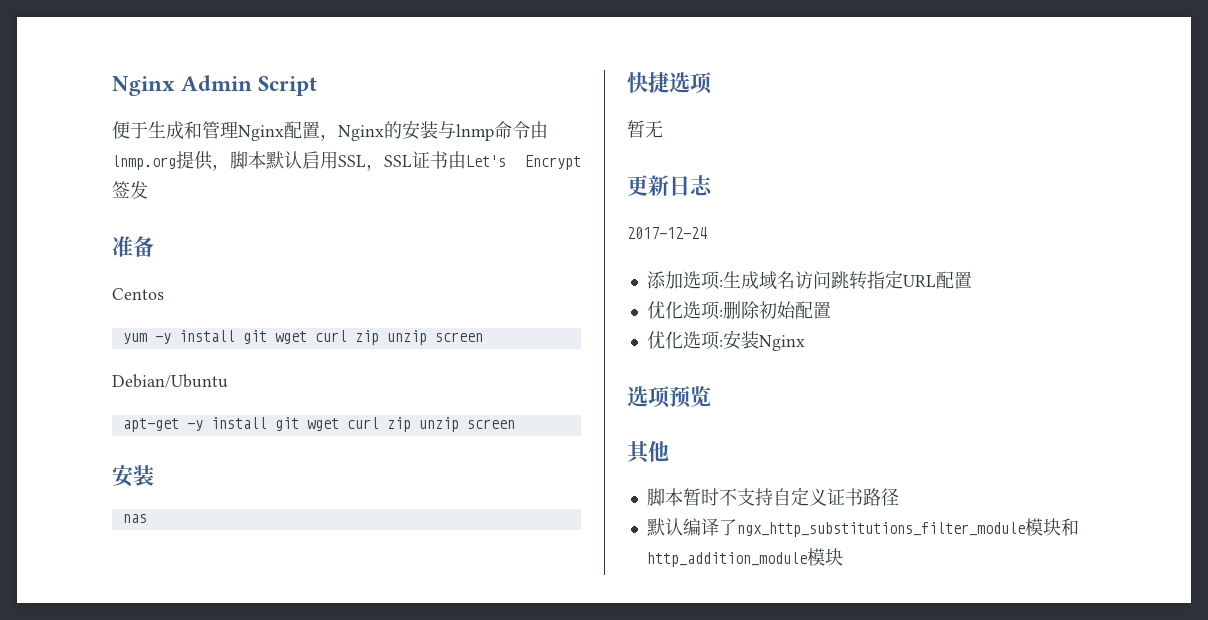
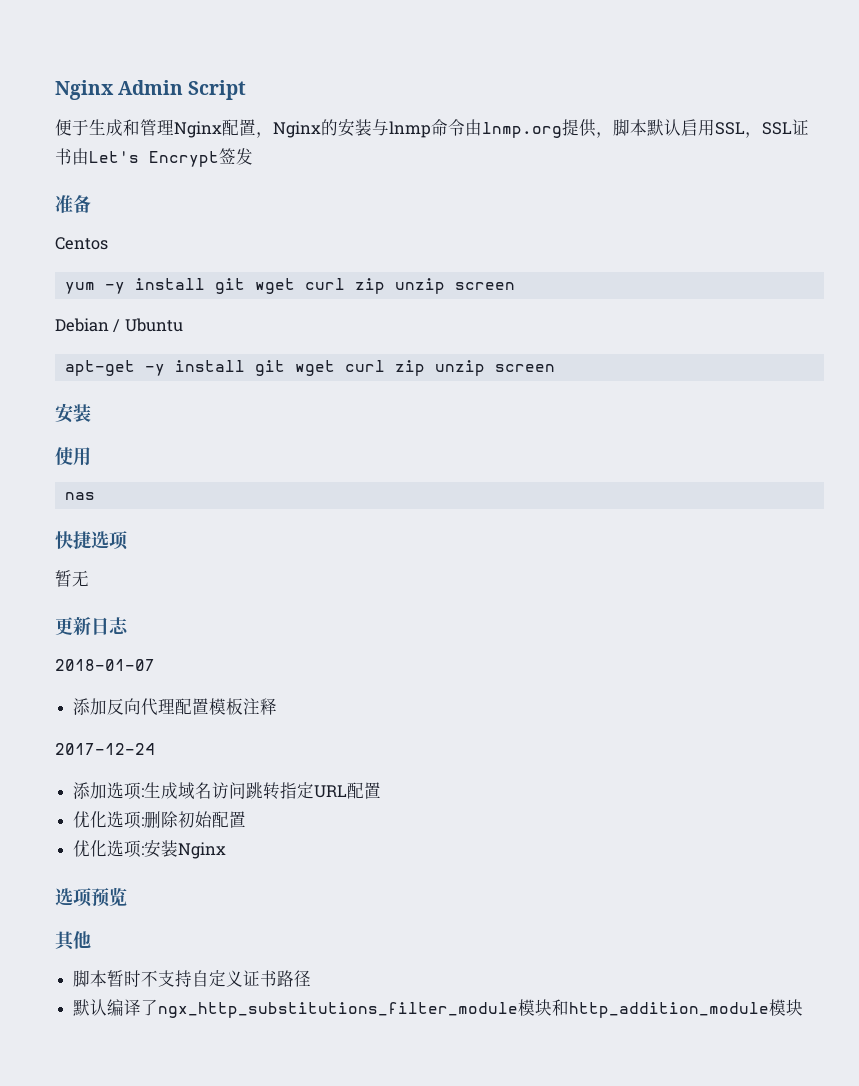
- Debian/Ubuntu
+ Debian / Ubuntu
+ 使用
+ 2018-01-07
+ 添加反向代理配置模板注释

